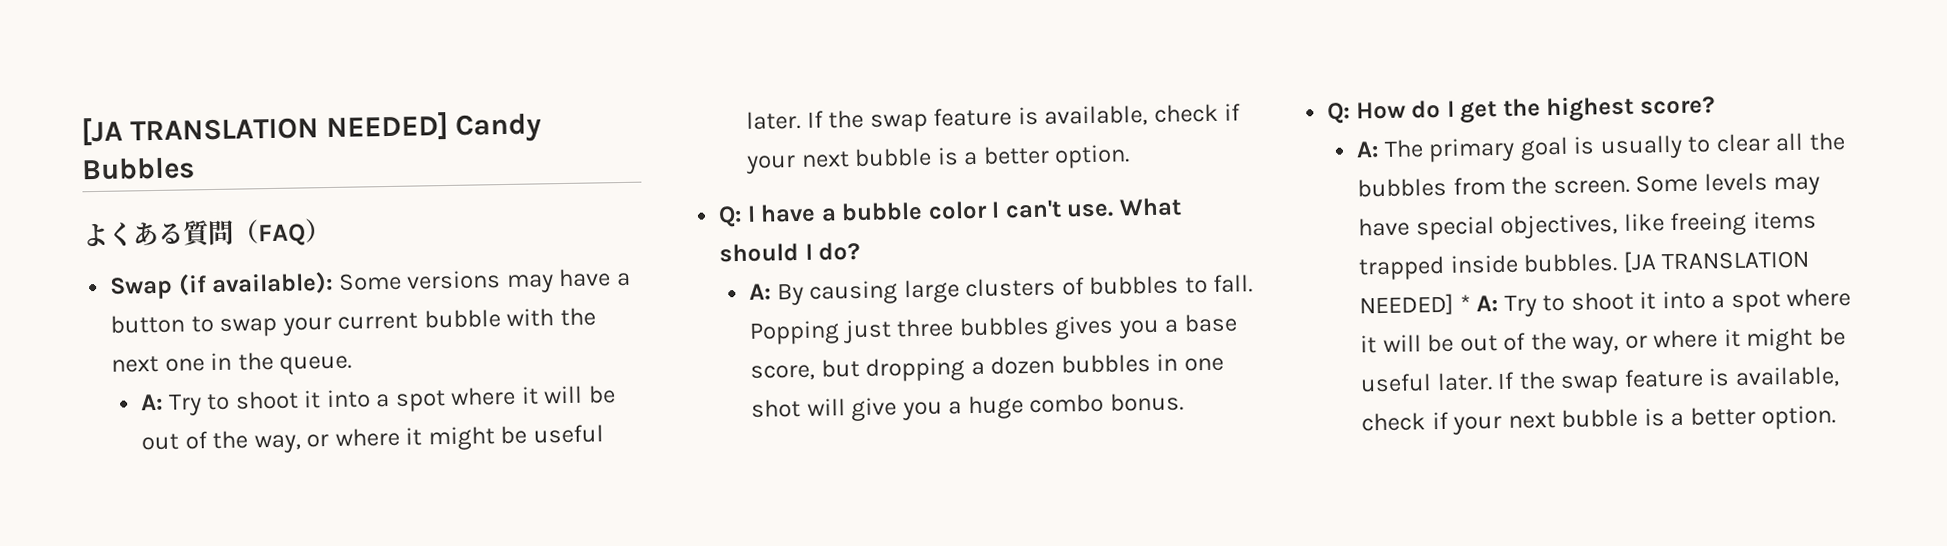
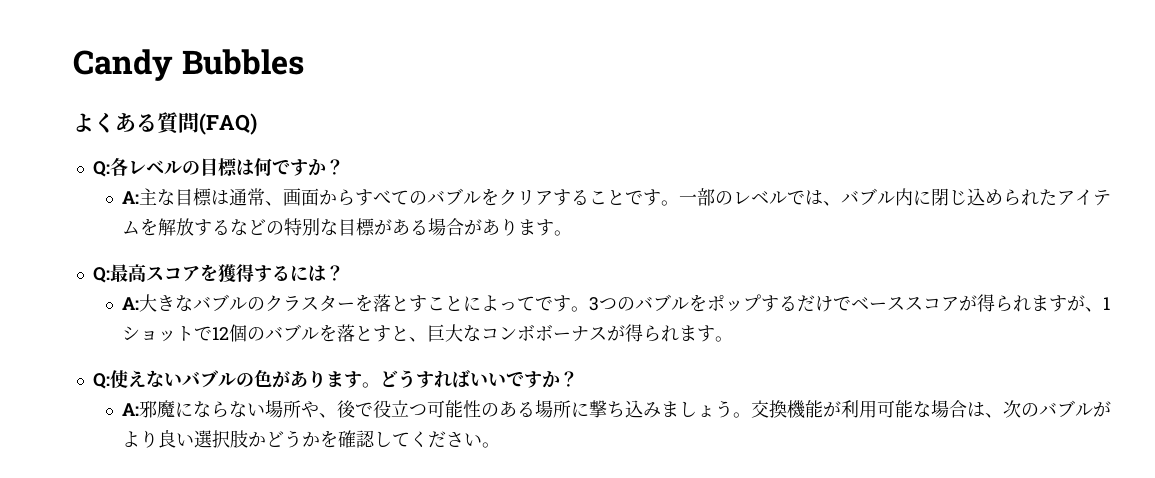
- [JA TRANSLATION NEEDED] Candy Bubbles
+ Candy Bubbles
- よくある質問（FAQ）
- Swap (if available): Some versions may have a button to swap your current bubble with the next one in the queue.
- A: Try to shoot it into a spot where it will be out of the way, or where it might be useful later. If the swap feature is available, check if your next bubble is a better option.
- Q: I have a bubble color I can't use. What should I do?
- A: By causing large clusters of bubbles to fall. Popping just three bubbles gives you a base score, but dropping a dozen bubbles in one shot will give you a huge combo bonus.
- Q: How do I get the highest score?
- A: The primary goal is usually to clear all the bubbles from the screen. Some levels may have special objectives, like freeing items trapped inside bubbles. [JA TRANSLATION NEEDED] * A: Try to shoot it into a spot where it will be out of the way, or where it might be useful later. If the swap feature is available, check if your next bubble is a better option.
+ よくある質問(FAQ)
+ Q:各レベルの目標は何ですか？
+ A:主な目標は通常、画面からすべてのバブルをクリアすることです。一部のレベルでは、バブル内に閉じ込められたアイテムを解放するなどの特別な目標がある場合があります。
+ Q:最高スコアを獲得するには？
+ A:大きなバブルのクラスターを落とすことによってです。3つのバブルをポップするだけでベーススコアが得られますが、1ショットで12個のバブルを落とすと、巨大なコンボボーナスが得られます。
+ Q:使えないバブルの色があります。どうすればいいですか？
+ A:邪魔にならない場所や、後で役立つ可能性のある場所に撃ち込みましょう。交換機能が利用可能な場合は、次のバブルがより良い選択肢かどうかを確認してください。

